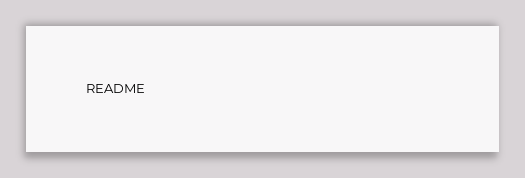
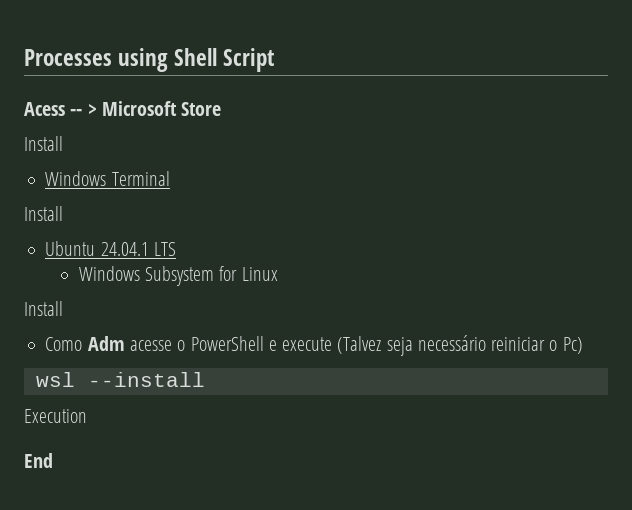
- README
+ Processes using Shell Script
+ Acess -- > Microsoft Store
+ Install
+ Windows Terminal
+ Install
+ Ubuntu 24.04.1 LTS
+ Windows Subsystem for Linux
+ Install
+ Como Adm acesse o PowerShell e execute (Talvez seja necessário reiniciar o Pc)
+ wsl --install
+ Execution
+ End

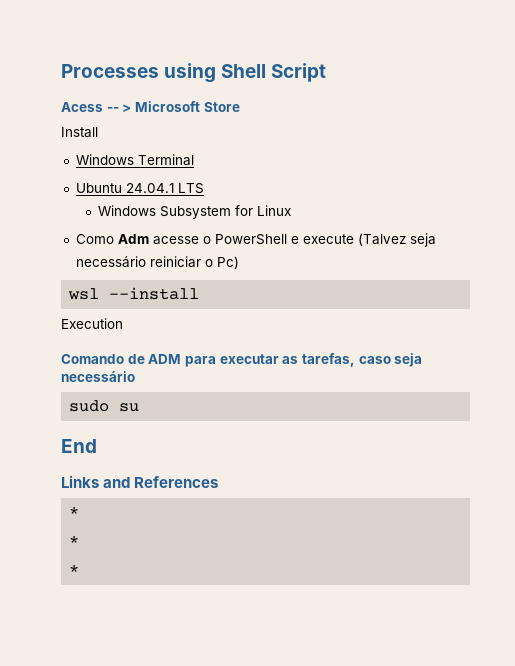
  Windows Terminal
- Install
  Windows Subsystem for Linux
- Install
+ Comando de ADM para executar as tarefas, caso seja necessário
+ sudo su
  End
+ Links and References
+ *
+ *
+ *

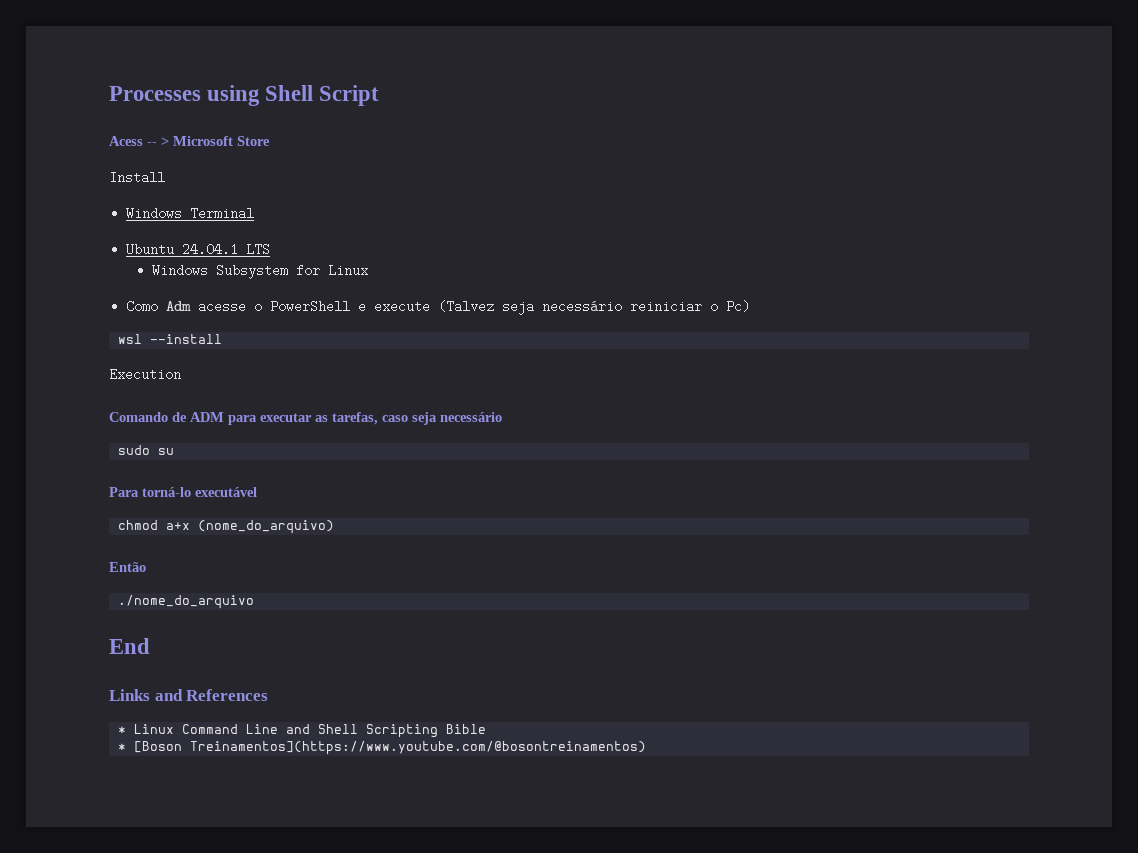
+ Para torná-lo executável
+ chmod a+x (nome_do_arquivo)
+ Então
+ ./nome_do_arquivo
  Links and References
- *
- *
- *
+ * Linux Command Line and Shell Scripting Bible
+ * [Boson Treinamentos](https://www.youtube.com/@bosontreinamentos)

